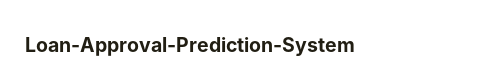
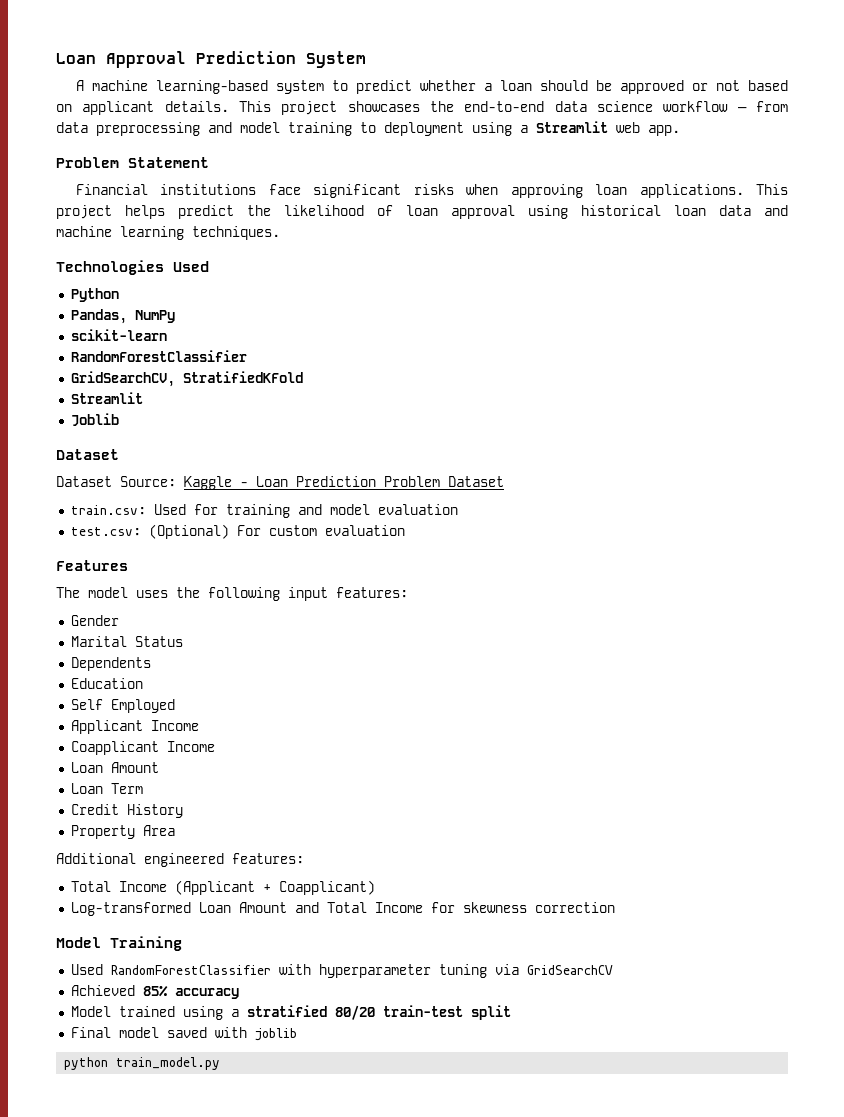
- Loan-Approval-Prediction-System
+ Loan Approval Prediction System
+ A machine learning-based system to predict whether a loan should be approved or not based on applicant details. This project showcases the end-to-end data science workflow — from data preprocessing and model training to deployment using a Streamlit web app.
+ Problem Statement
+ Financial institutions face significant risks when approving loan applications. This project helps predict the likelihood of loan approval using historical loan data and machine learning techniques.
+ Technologies Used
+ Python
+ Pandas, NumPy
+ scikit-learn
+ RandomForestClassifier
+ GridSearchCV, StratifiedKFold
+ Streamlit
+ Joblib
+ Dataset
+ Dataset Source: Kaggle - Loan Prediction Problem Dataset
+ train.csv: Used for training and model evaluation
+ test.csv: (Optional) For custom evaluation
+ Features
+ The model uses the following input features:
+ Gender
+ Marital Status
+ Dependents
+ Education
+ Self Employed
+ Applicant Income
+ Coapplicant Income
+ Loan Amount
+ Loan Term
+ Credit History
+ Property Area
+ Additional engineered features:
+ Total Income (Applicant + Coapplicant)
+ Log-transformed Loan Amount and Total Income for skewness correction
+ Model Training
+ Used RandomForestClassifier with hyperparameter tuning via GridSearchCV
+ Achieved 85% accuracy
+ Model trained using a stratified 80/20 train-test split
+ Final model saved with joblib
+ python train_model.py

